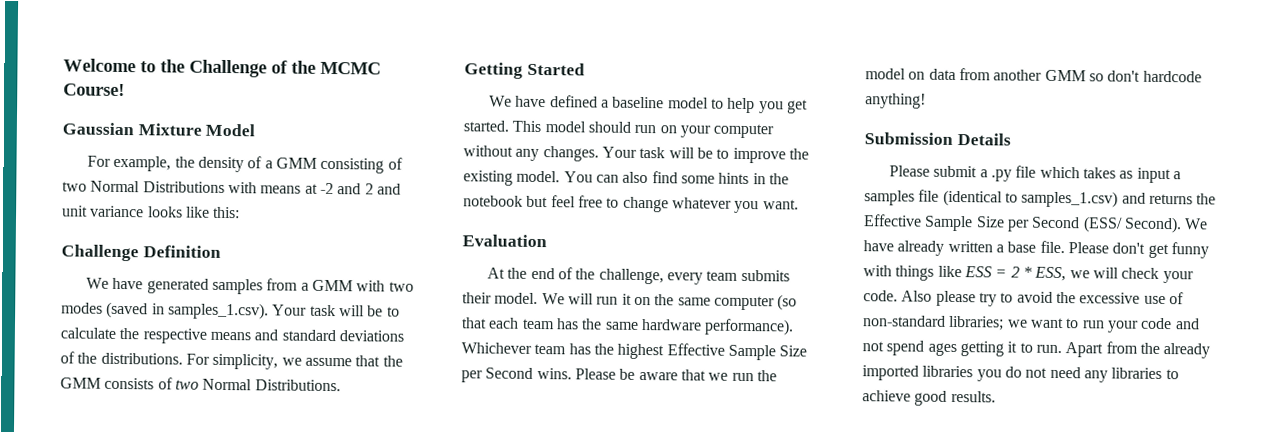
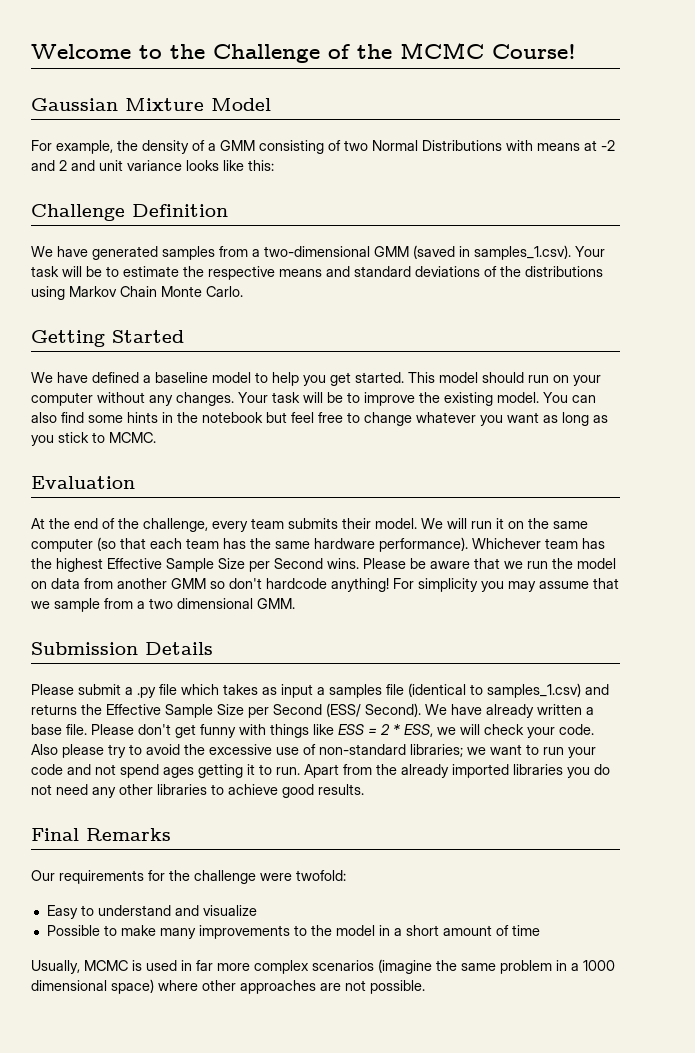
- We have generated samples from a GMM with two modes (saved in samples_1.csv). Your task will be to calculate the respective means and standard deviations of the distributions. For simplicity, we assume that the GMM consists of two Normal Distributions.
+ We have generated samples from a two-dimensional GMM (saved in samples_1.csv). Your task will be to estimate the respective means and standard deviations of the distributions using Markov Chain Monte Carlo.
- You can also find some hints in the notebook but feel free to change whatever you want.
+ You can also find some hints in the notebook but feel free to change whatever you want as long as you stick to MCMC.
+ For simplicity you may assume that we sample from a two dimensional GMM.
- Apart from the already imported libraries you do not need any libraries to achieve good results.
+ Apart from the already imported libraries you do not need any other libraries to achieve good results.
+ Final Remarks
+ Our requirements for the challenge were twofold:
+ Easy to understand and visualize
+ Possible to make many improvements to the model in a short amount of time
+ Usually, MCMC is used in far more complex scenarios (imagine the same problem in a 1000 dimensional space) where other approaches are not possible.

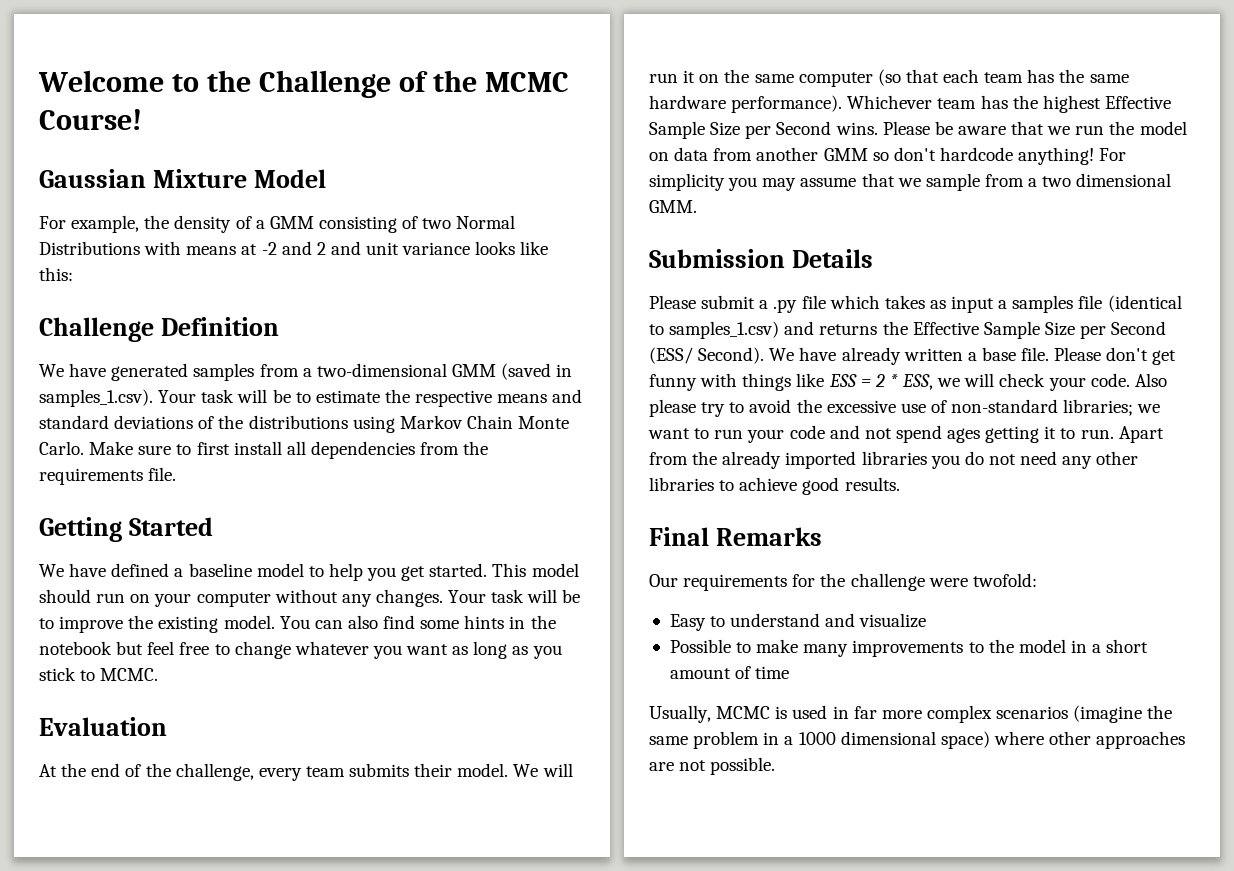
+ Make sure to first install all dependencies from the requirements file.

